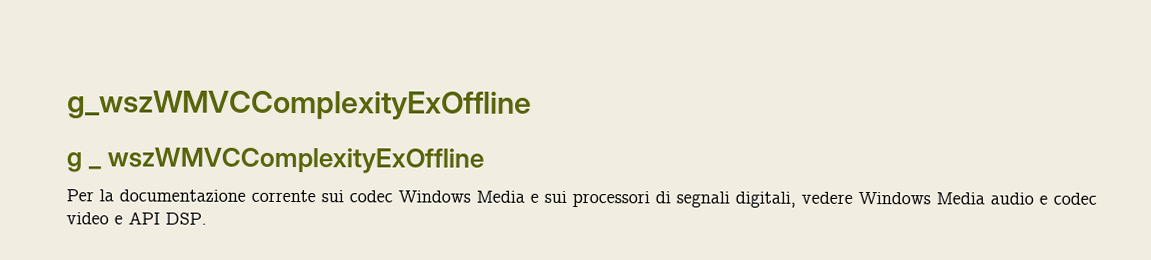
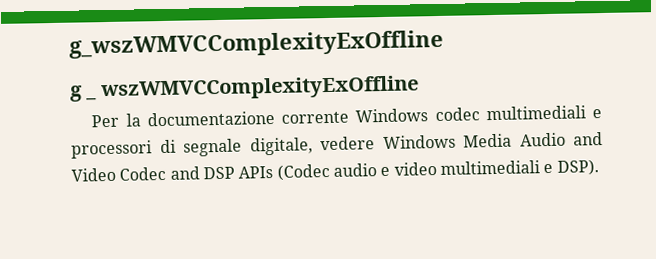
- Per la documentazione corrente sui codec Windows Media e sui processori di segnali digitali, vedere Windows Media audio e codec video e API DSP.
+ Per la documentazione corrente Windows codec multimediali e processori di segnale digitale, vedere Windows Media Audio and Video Codec and DSP APIs (Codec audio e video multimediali e DSP).

